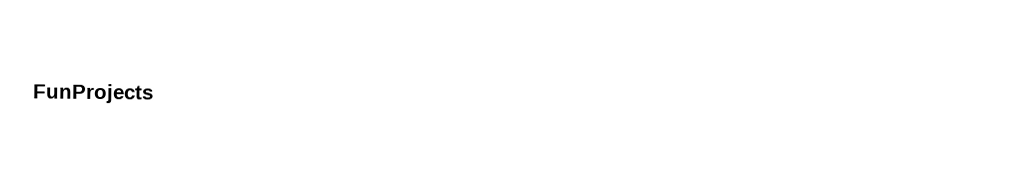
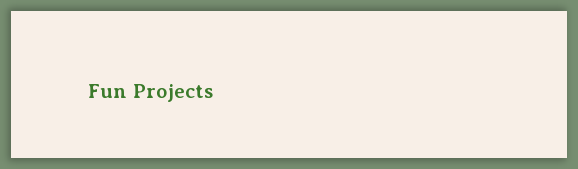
- FunProjects
+ Fun Projects

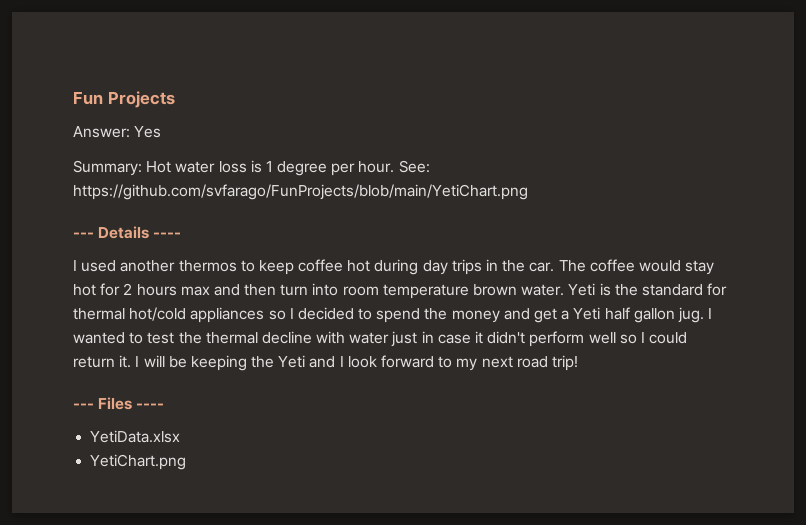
+ Answer: Yes
+ Summary: Hot water loss is 1 degree per hour. See: https://github.com/svfarago/FunProjects/blob/main/YetiChart.png
+ --- Details ----
+ I used another thermos to keep coffee hot during day trips in the car. The coffee would stay hot for 2 hours max and then turn into room temperature brown water. Yeti is the standard for thermal hot/cold appliances so I decided to spend the money and get a Yeti half gallon jug. I wanted to test the thermal decline with water just in case it didn't perform well so I could return it. I will be keeping the Yeti and I look forward to my next road trip!
+ --- Files ----
+ YetiData.xlsx
+ YetiChart.png

